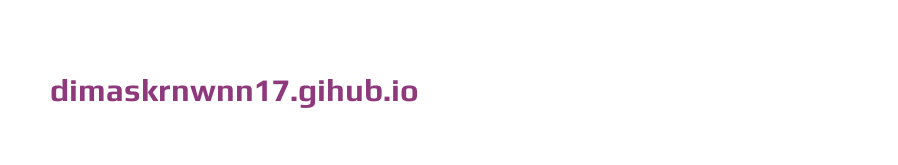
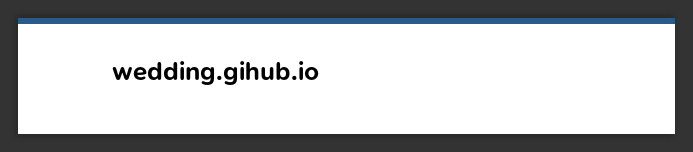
- dimaskrnwnn17.gihub.io
+ wedding.gihub.io

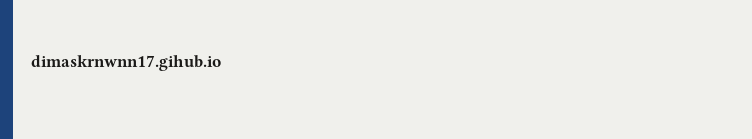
- wedding.gihub.io
+ dimaskrnwnn17.gihub.io

